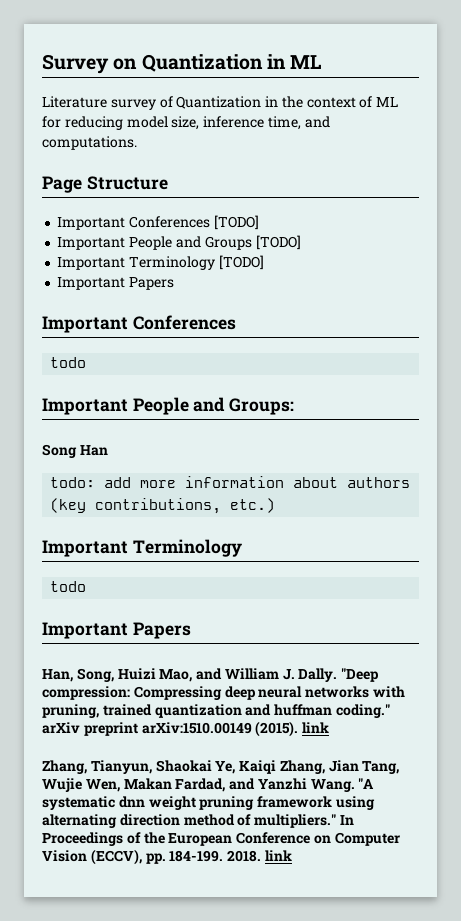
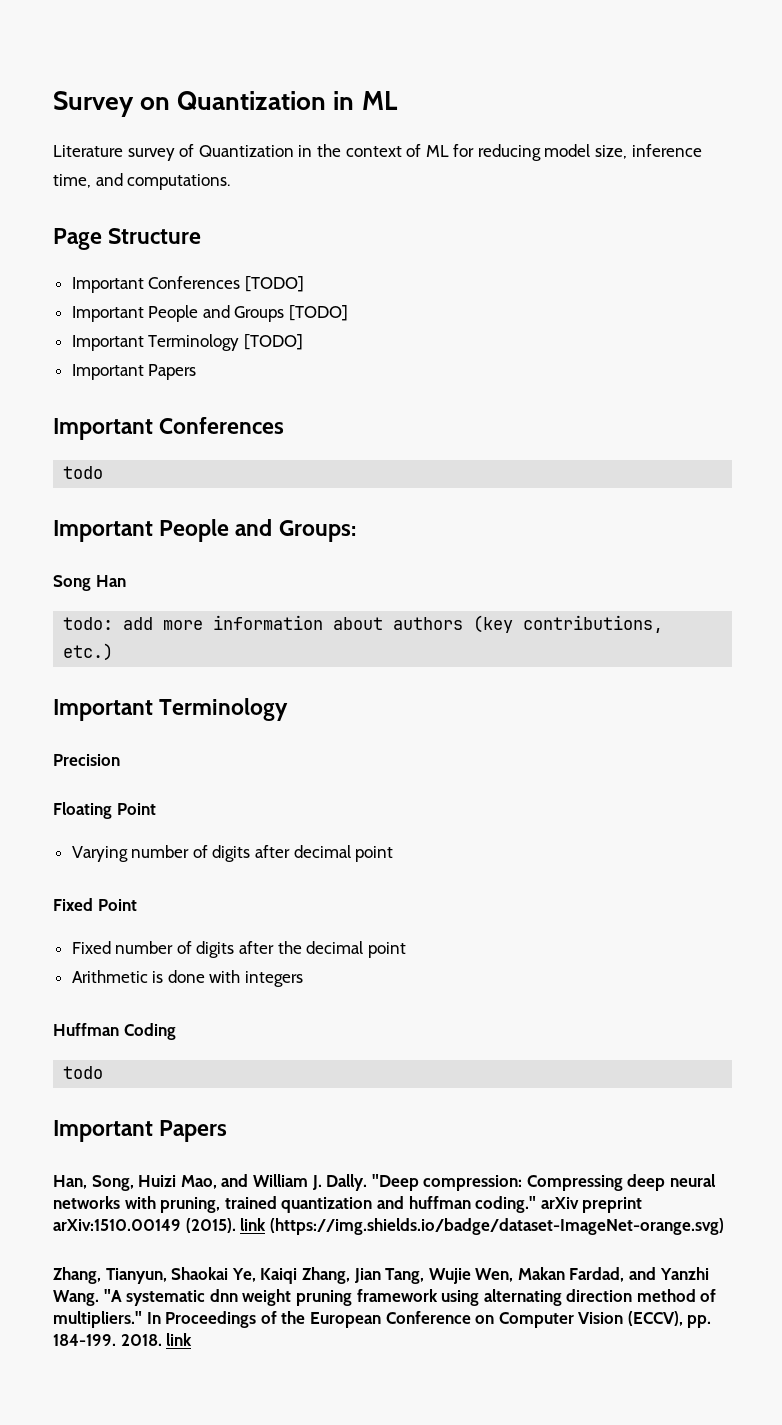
+ Precision
+ Floating Point
+ Varying number of digits after decimal point
+ Fixed Point
+ Fixed number of digits after the decimal point
+ Arithmetic is done with integers
+ Huffman Coding
- "Deep compression: Compressing deep neural networks with pruning, trained quantization and huffman coding." arXiv preprint arXiv:1510.00149 (2015). link
+ "Deep compression: Compressing deep neural networks with pruning, trained quantization and huffman coding." arXiv preprint arXiv:1510.00149 (2015). link (https://img.shields.io/badge/dataset-ImageNet-orange.svg)

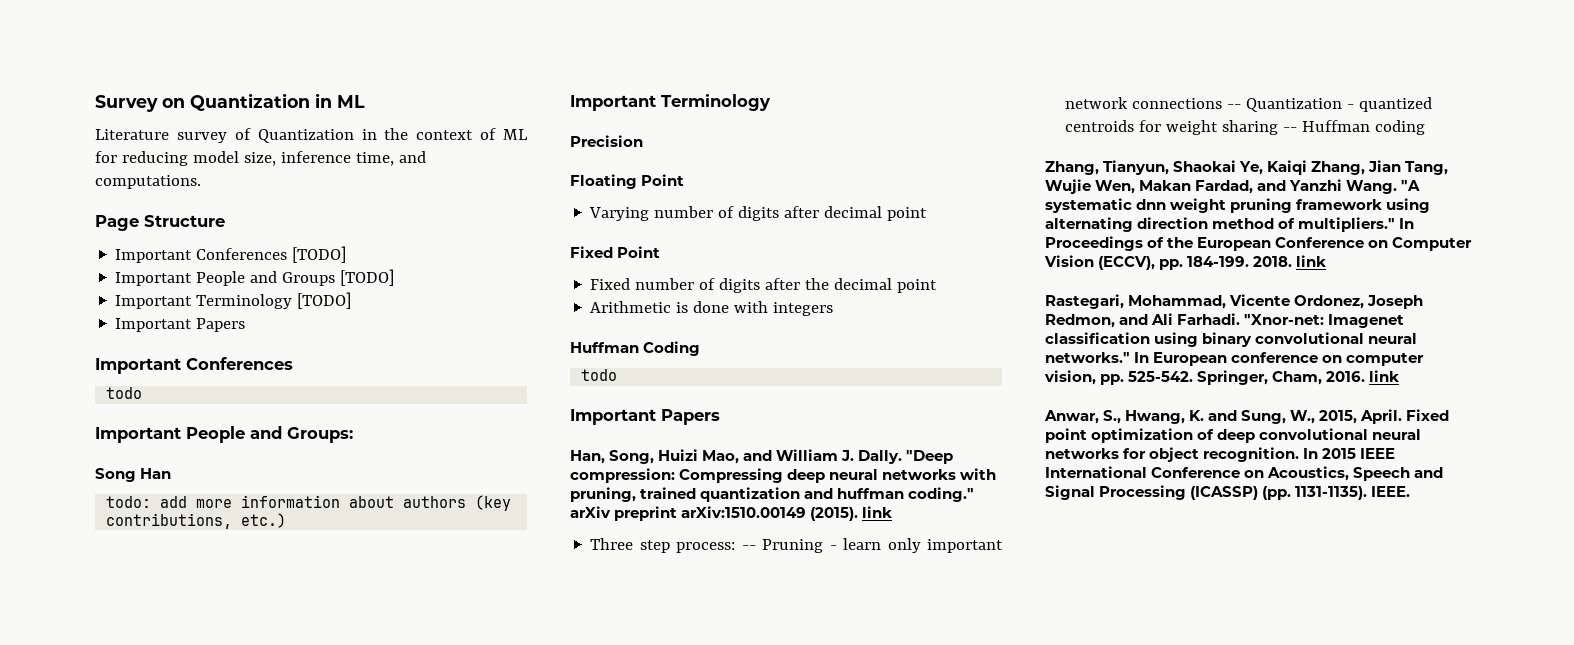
- "Deep compression: Compressing deep neural networks with pruning, trained quantization and huffman coding." arXiv preprint arXiv:1510.00149 (2015). link (https://img.shields.io/badge/dataset-ImageNet-orange.svg)
+ "Deep compression: Compressing deep neural networks with pruning, trained quantization and huffman coding." arXiv preprint arXiv:1510.00149 (2015). link
+ Three step process: -- Pruning - learn only important network connections -- Quantization - quantized centroids for weight sharing -- Huffman coding
+ Rastegari, Mohammad, Vicente Ordonez, Joseph Redmon, and Ali Farhadi. "Xnor-net: Imagenet classification using binary convolutional neural networks." In European conference on computer vision, pp. 525-542. Springer, Cham, 2016. link
+ Anwar, S., Hwang, K. and Sung, W., 2015, April. Fixed point optimization of deep convolutional neural networks for object recognition. In 2015 IEEE International Conference on Acoustics, Speech and Signal Processing (ICASSP) (pp. 1131-1135). IEEE.

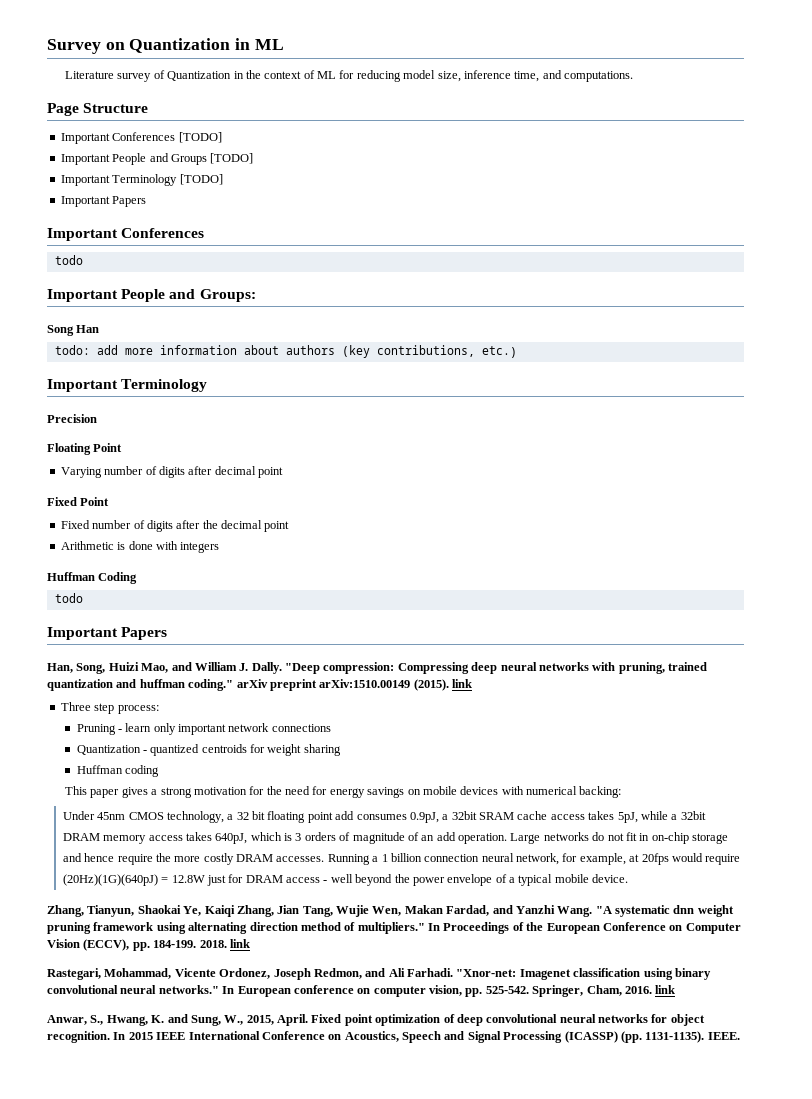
- Three step process: -- Pruning - learn only important network connections -- Quantization - quantized centroids for weight sharing -- Huffman coding
+ Three step process:
+ Pruning - learn only important network connections
+ Quantization - quantized centroids for weight sharing
+ Huffman coding
+ This paper gives a strong motivation for the need for energy savings on mobile devices with numerical backing:
+ Under 45nm CMOS technology, a 32 bit floating point add consumes 0.9pJ, a 32bit SRAM cache access takes 5pJ, while a 32bit DRAM memory access takes 640pJ, which is 3 orders of magnitude of an add operation. Large networks do not fit in on-chip storage and hence require the more costly DRAM accesses. Running a 1 billion connection neural network, for example, at 20fps would require (20Hz)(1G)(640pJ) = 12.8W just for DRAM access - well beyond the power envelope of a typical mobile device.

